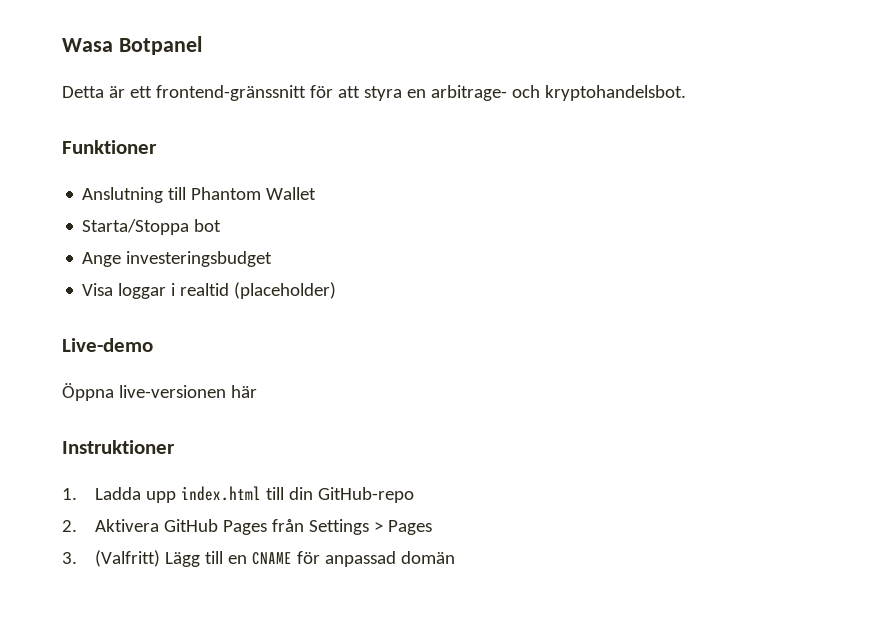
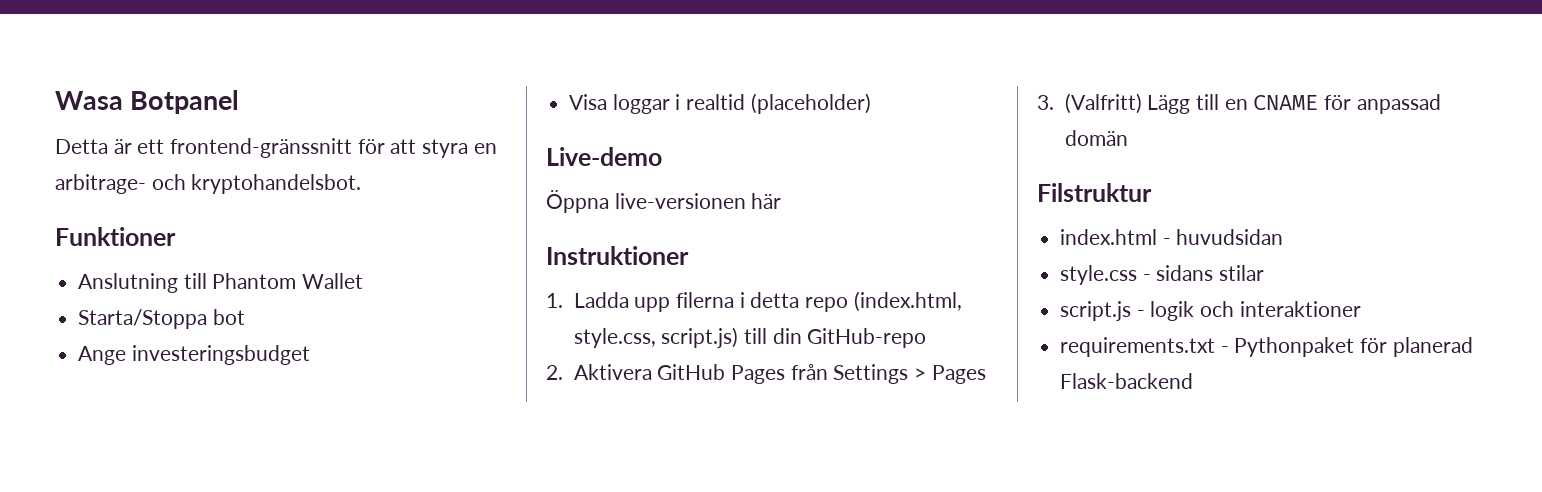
- 1. Ladda upp index.html till din GitHub-repo
+ 1. Ladda upp filerna i detta repo (index.html, style.css, script.js) till din GitHub-repo
+ Filstruktur
+ index.html - huvudsidan
+ style.css - sidans stilar
+ script.js - logik och interaktioner
+ requirements.txt - Pythonpaket för planerad Flask-backend

